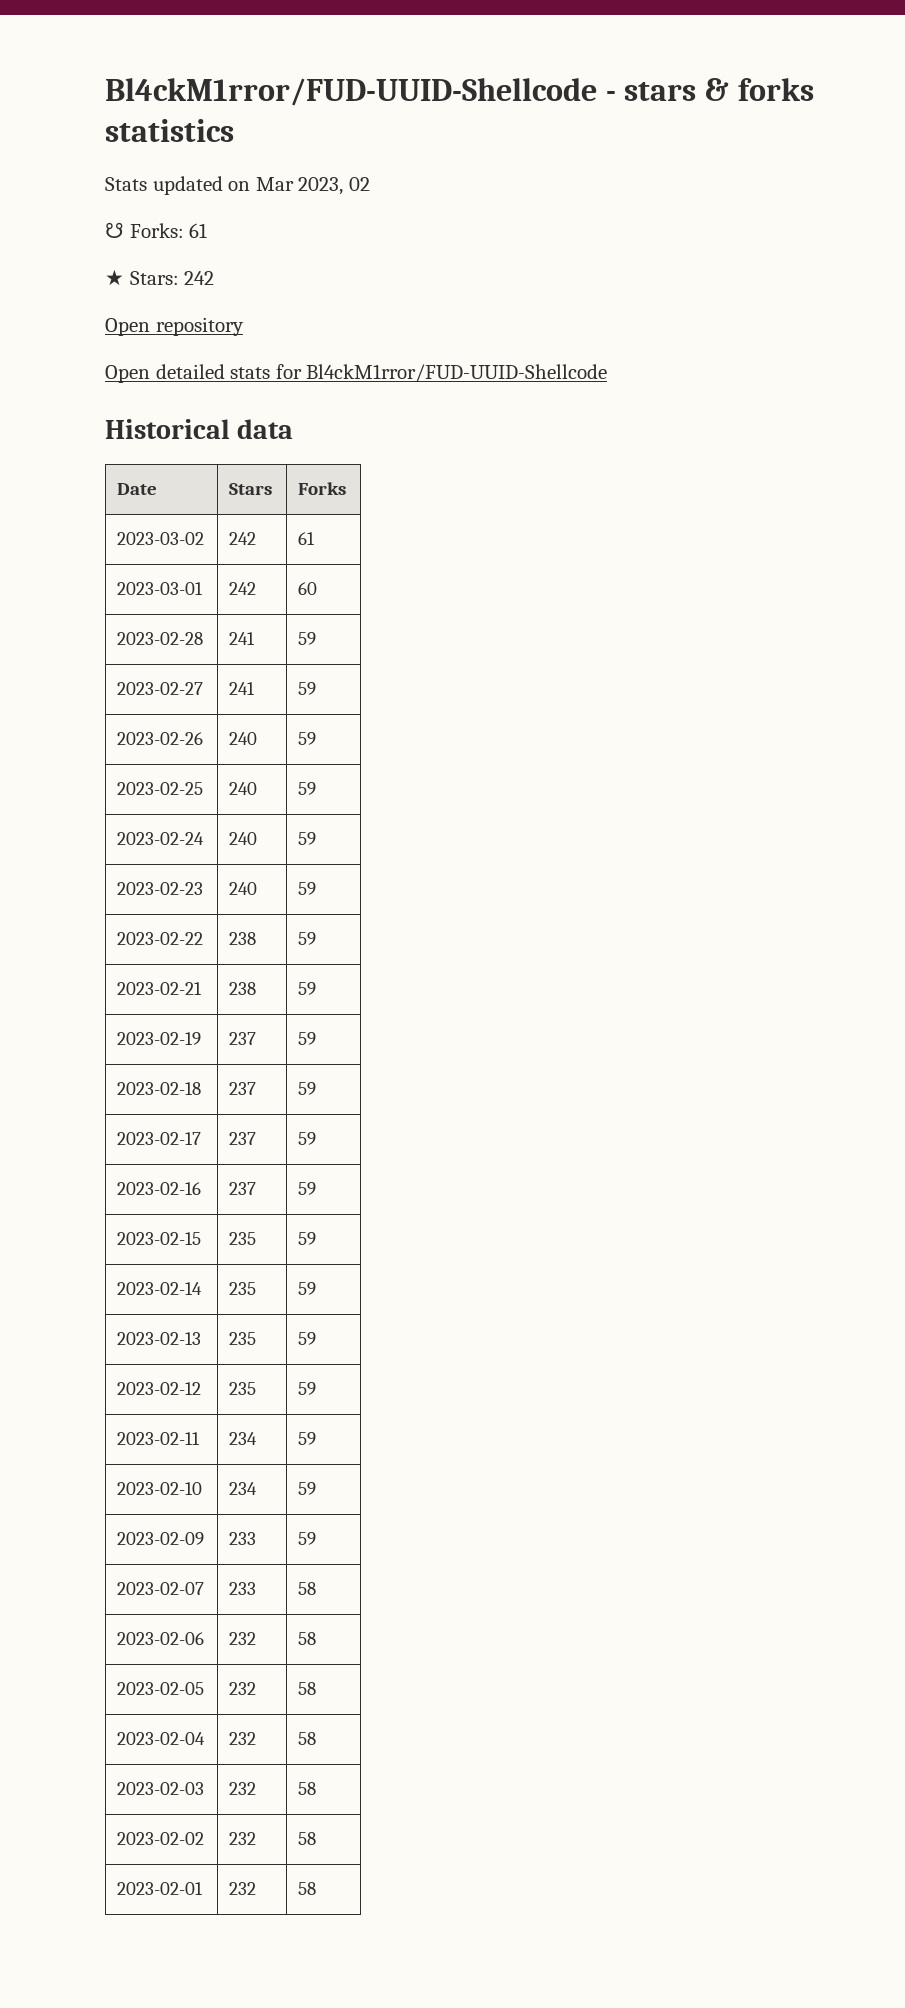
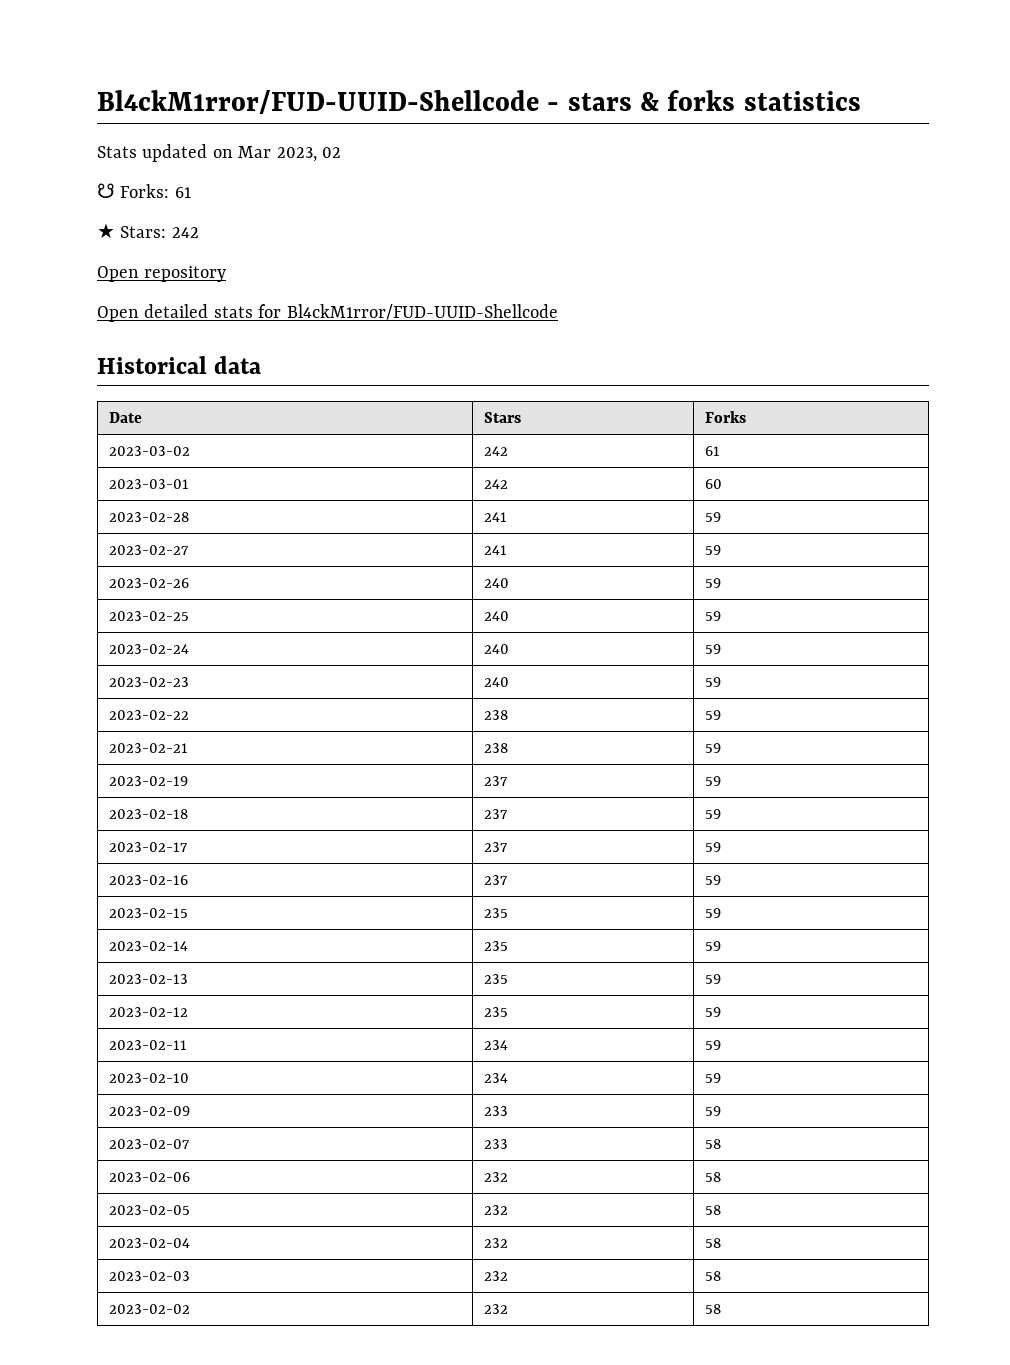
- 2023-02-01 | 232 | 58

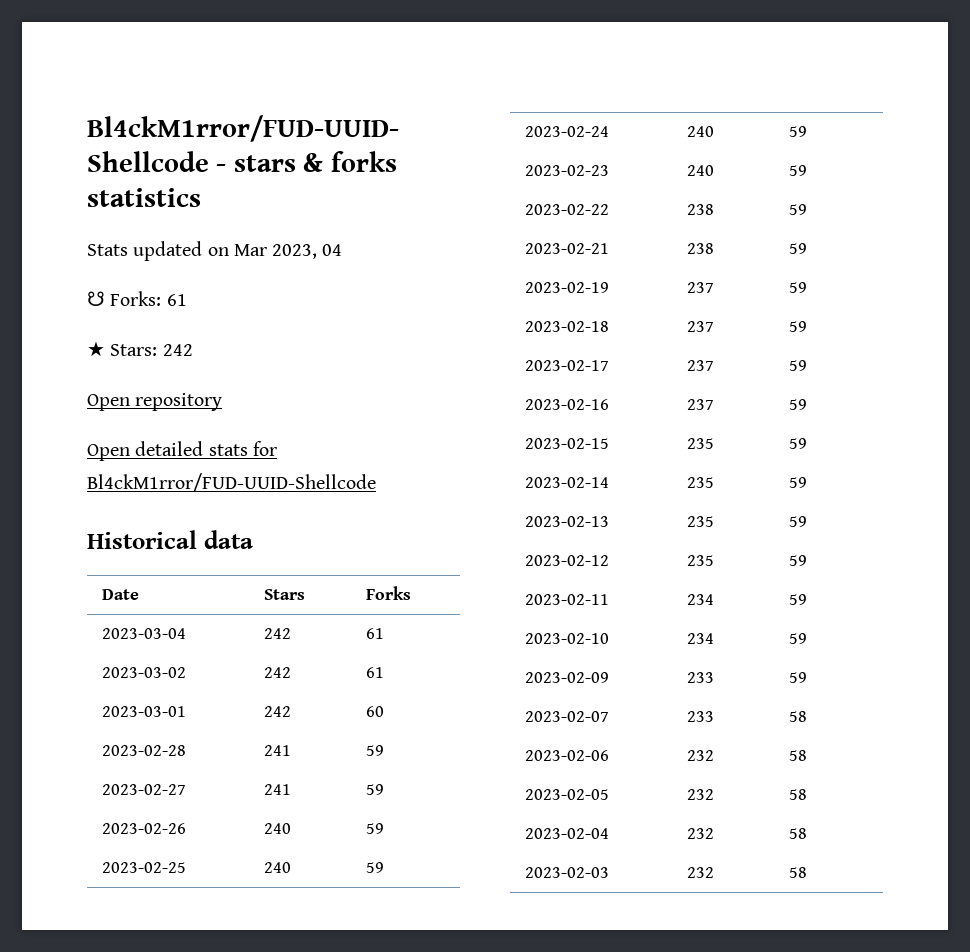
- Stats updated on Mar 2023, 02
+ Stats updated on Mar 2023, 04
+ 2023-03-04 | 242 | 61
- 2023-02-02 | 232 | 58

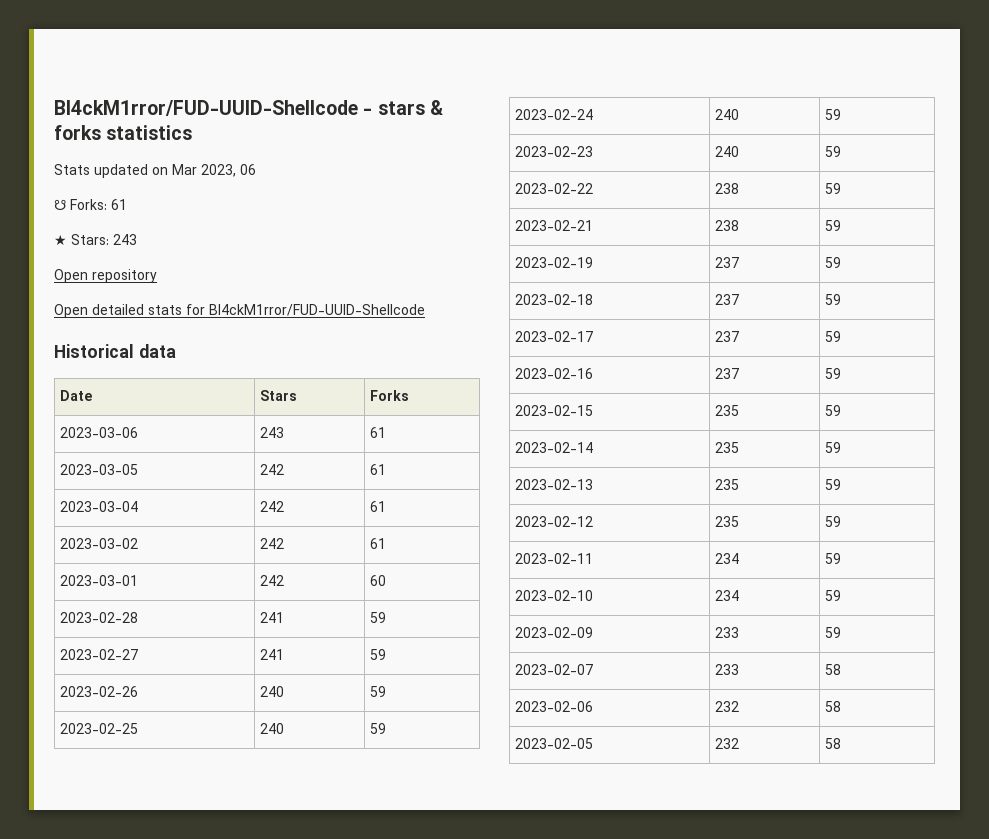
- Stats updated on Mar 2023, 04
+ Stats updated on Mar 2023, 06
- ★ Stars: 242
+ ★ Stars: 243
+ 2023-03-06 | 243 | 61
+ 2023-03-05 | 242 | 61
- 2023-02-04 | 232 | 58
- 2023-02-03 | 232 | 58

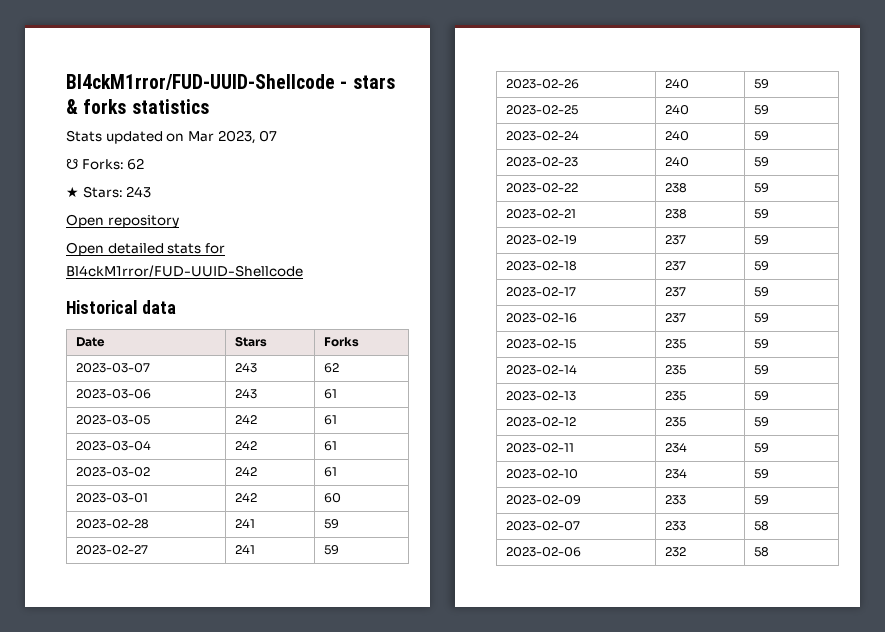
- Stats updated on Mar 2023, 06
+ Stats updated on Mar 2023, 07
- ☋ Forks: 61
+ ☋ Forks: 62
+ 2023-03-07 | 243 | 62
- 2023-02-05 | 232 | 58

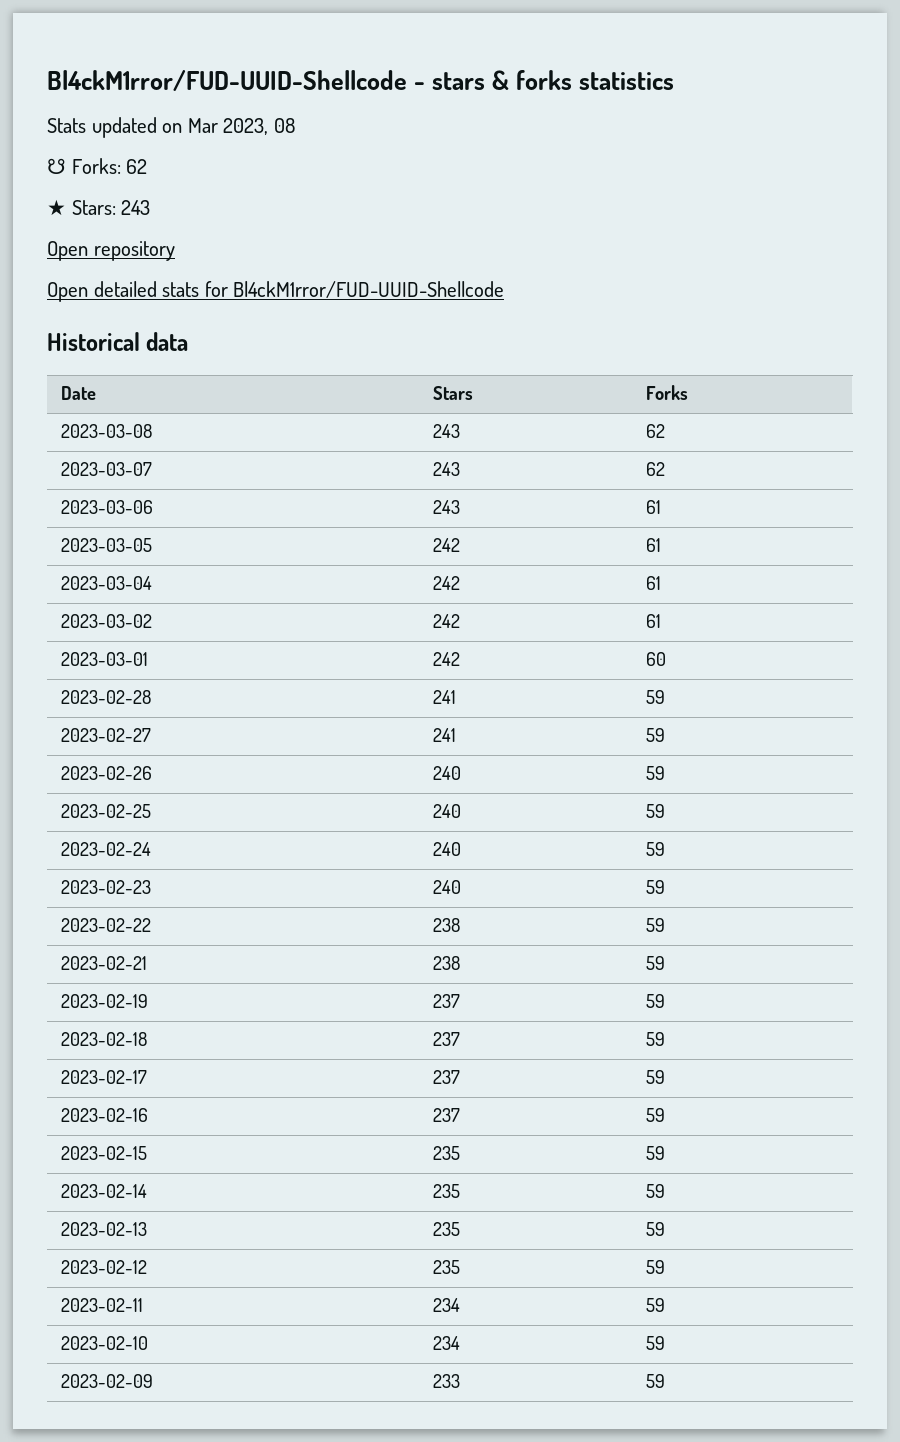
- Stats updated on Mar 2023, 07
+ Stats updated on Mar 2023, 08
+ 2023-03-08 | 243 | 62
- 2023-02-07 | 233 | 58
- 2023-02-06 | 232 | 58

